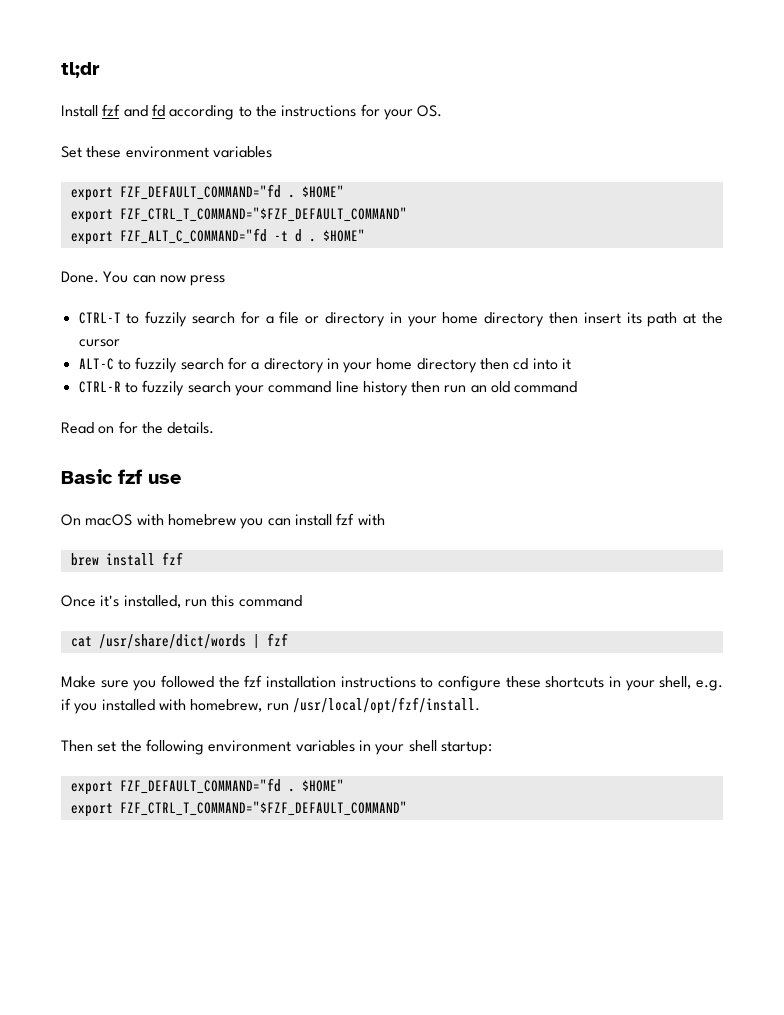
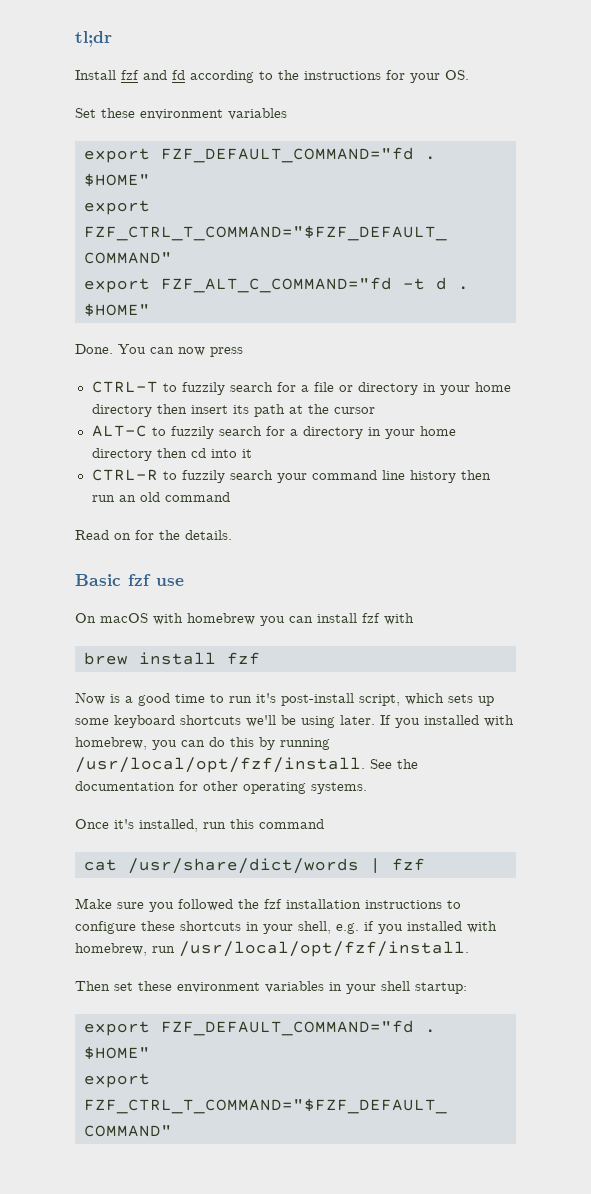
+ Now is a good time to run it's post-install script, which sets up some keyboard shortcuts we'll be using later. If you installed with homebrew, you can do this by running /usr/local/opt/fzf/install. See the documentation for other operating systems.
- Then set the following environment variables in your shell startup:
+ Then set these environment variables in your shell startup:

